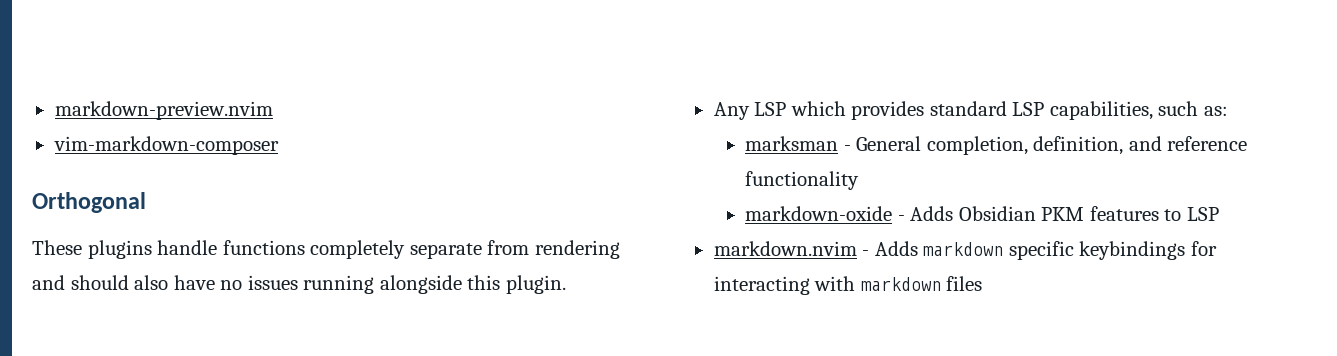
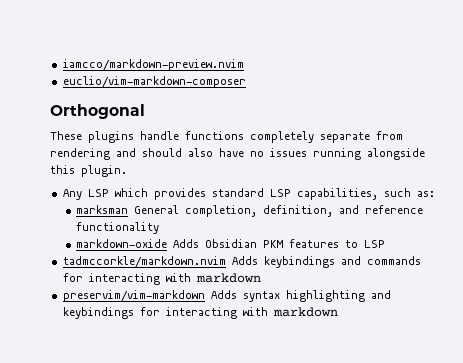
- markdown-preview.nvim
- vim-markdown-composer
+ iamcco/markdown-preview.nvim
+ euclio/vim-markdown-composer
- marksman - General completion, definition, and reference functionality
+ marksman General completion, definition, and reference functionality
- markdown-oxide - Adds Obsidian PKM features to LSP
+ markdown-oxide Adds Obsidian PKM features to LSP
- markdown.nvim - Adds markdown specific keybindings for interacting with markdown files
+ tadmccorkle/markdown.nvim Adds keybindings and commands for interacting with markdown
+ preservim/vim-markdown Adds syntax highlighting and keybindings for interacting with markdown

